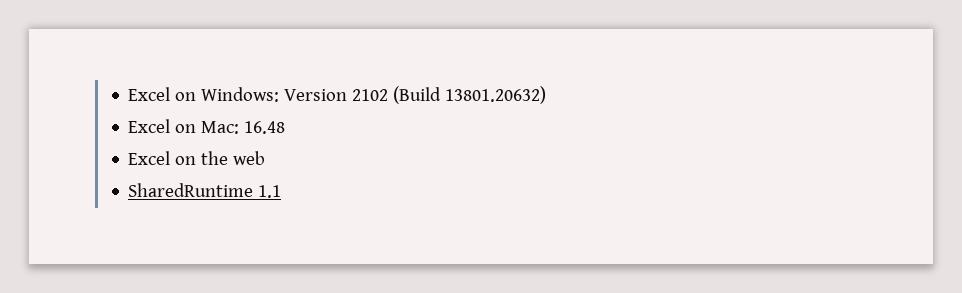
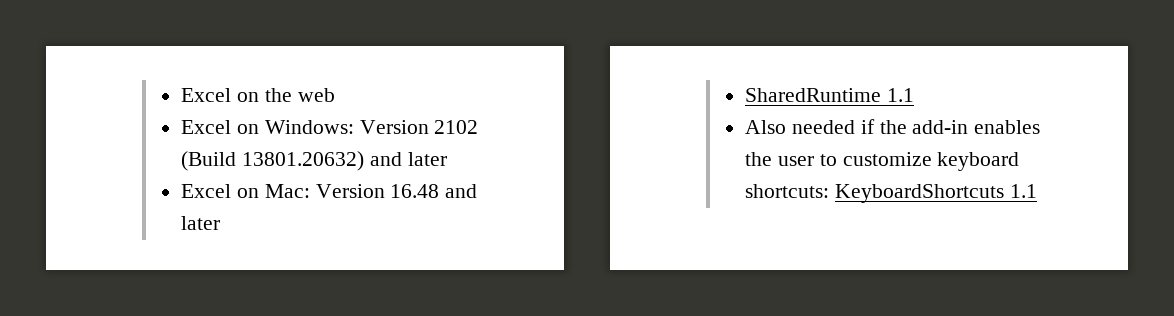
- Excel on Windows: Version 2102 (Build 13801.20632)
+ Excel on the web
+ Excel on Windows: Version 2102 (Build 13801.20632) and later
- Excel on Mac: 16.48
- Excel on the web
+ Excel on Mac: Version 16.48 and later
  SharedRuntime 1.1
+ Also needed if the add-in enables the user to customize keyboard shortcuts: KeyboardShortcuts 1.1

